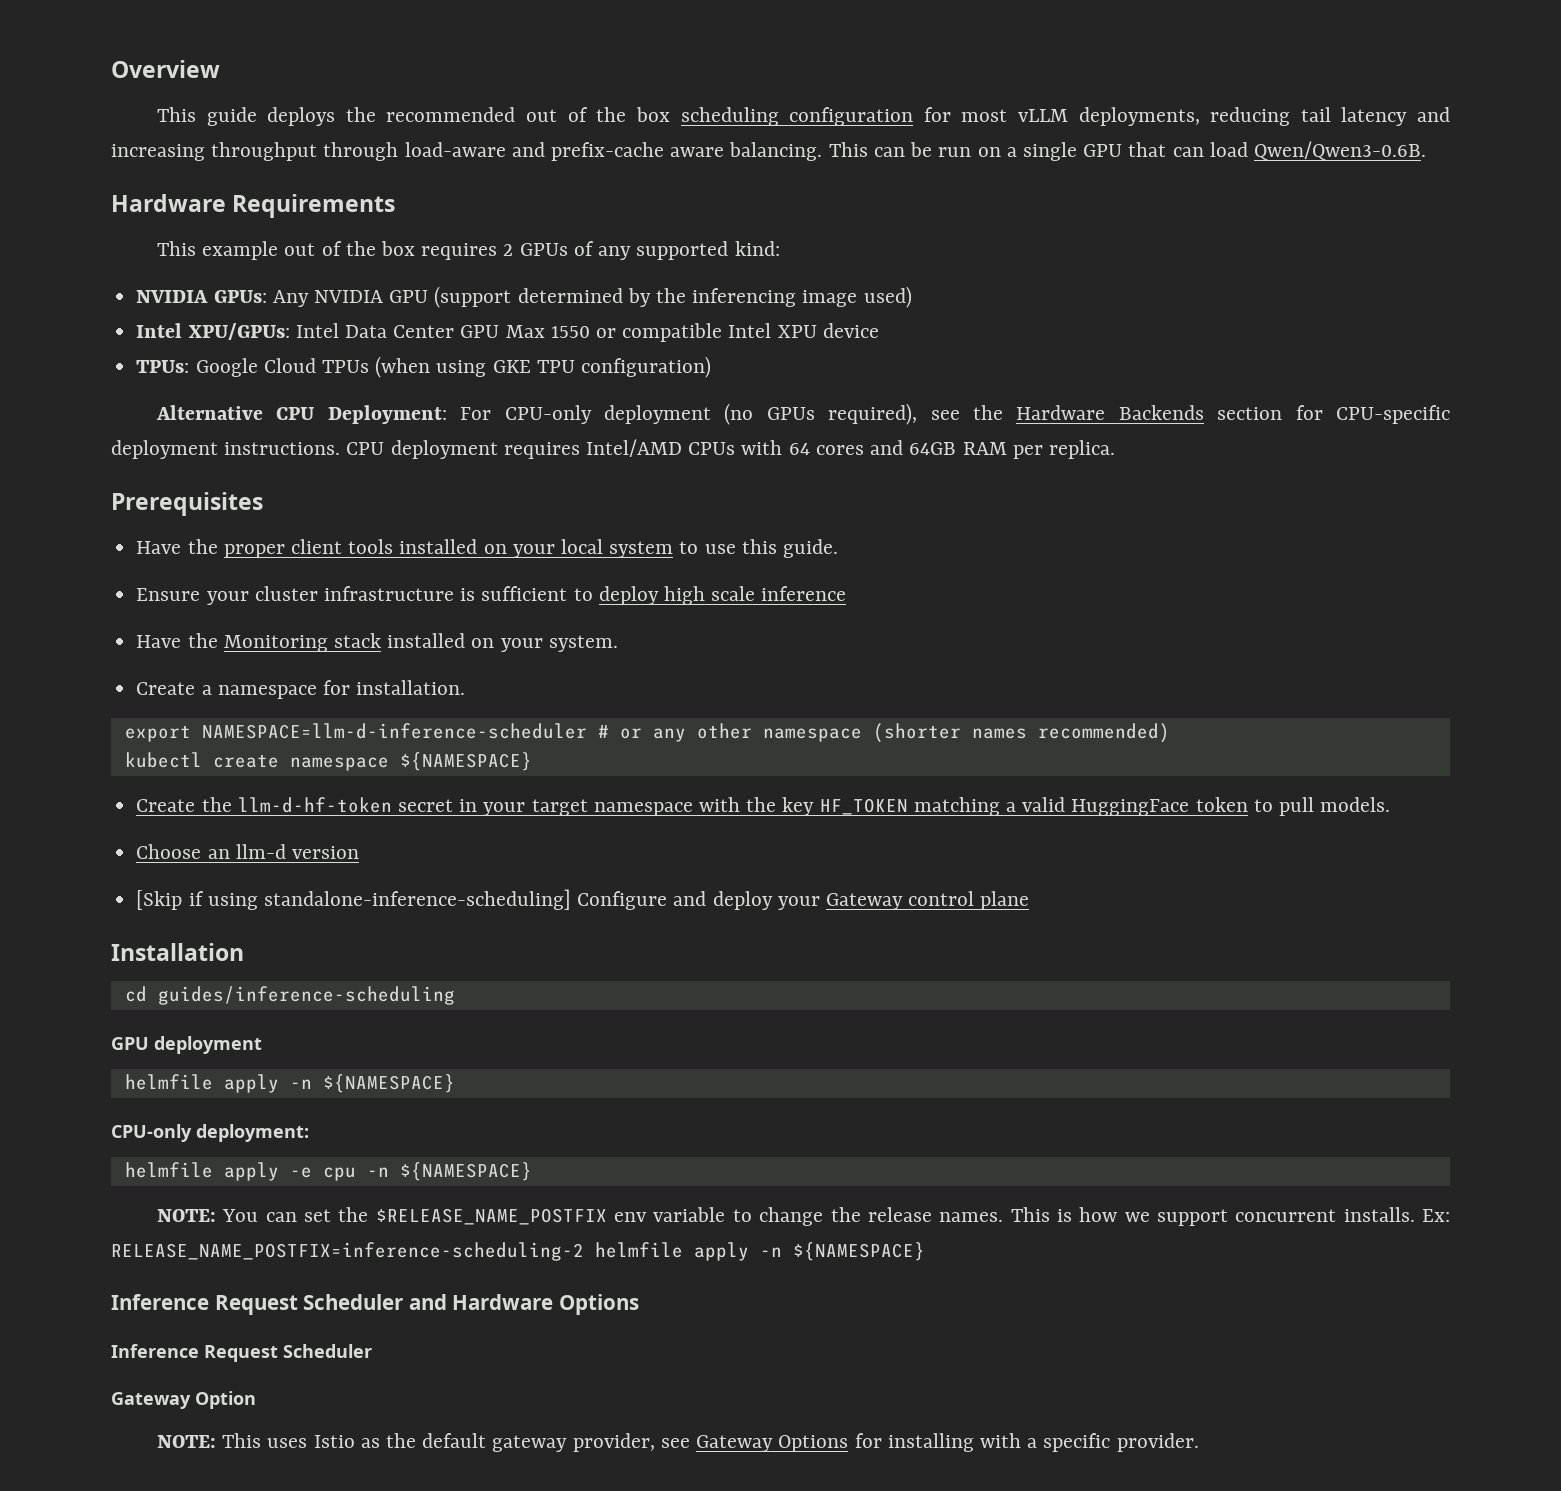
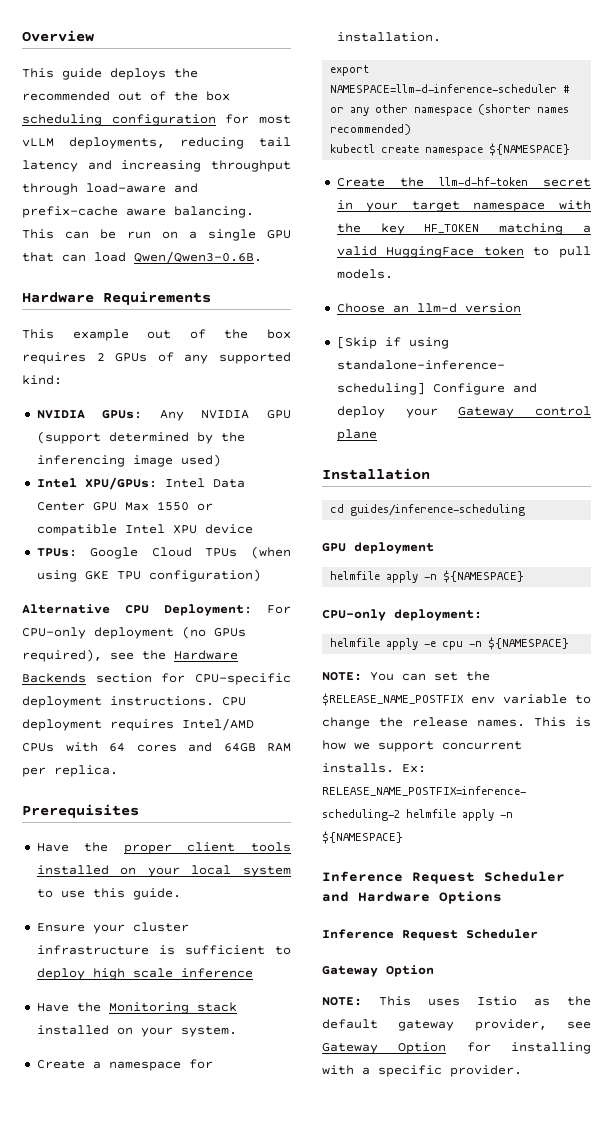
- NOTE: This uses Istio as the default gateway provider, see Gateway Options for installing with a specific provider.
+ NOTE: This uses Istio as the default gateway provider, see Gateway Option for installing with a specific provider.

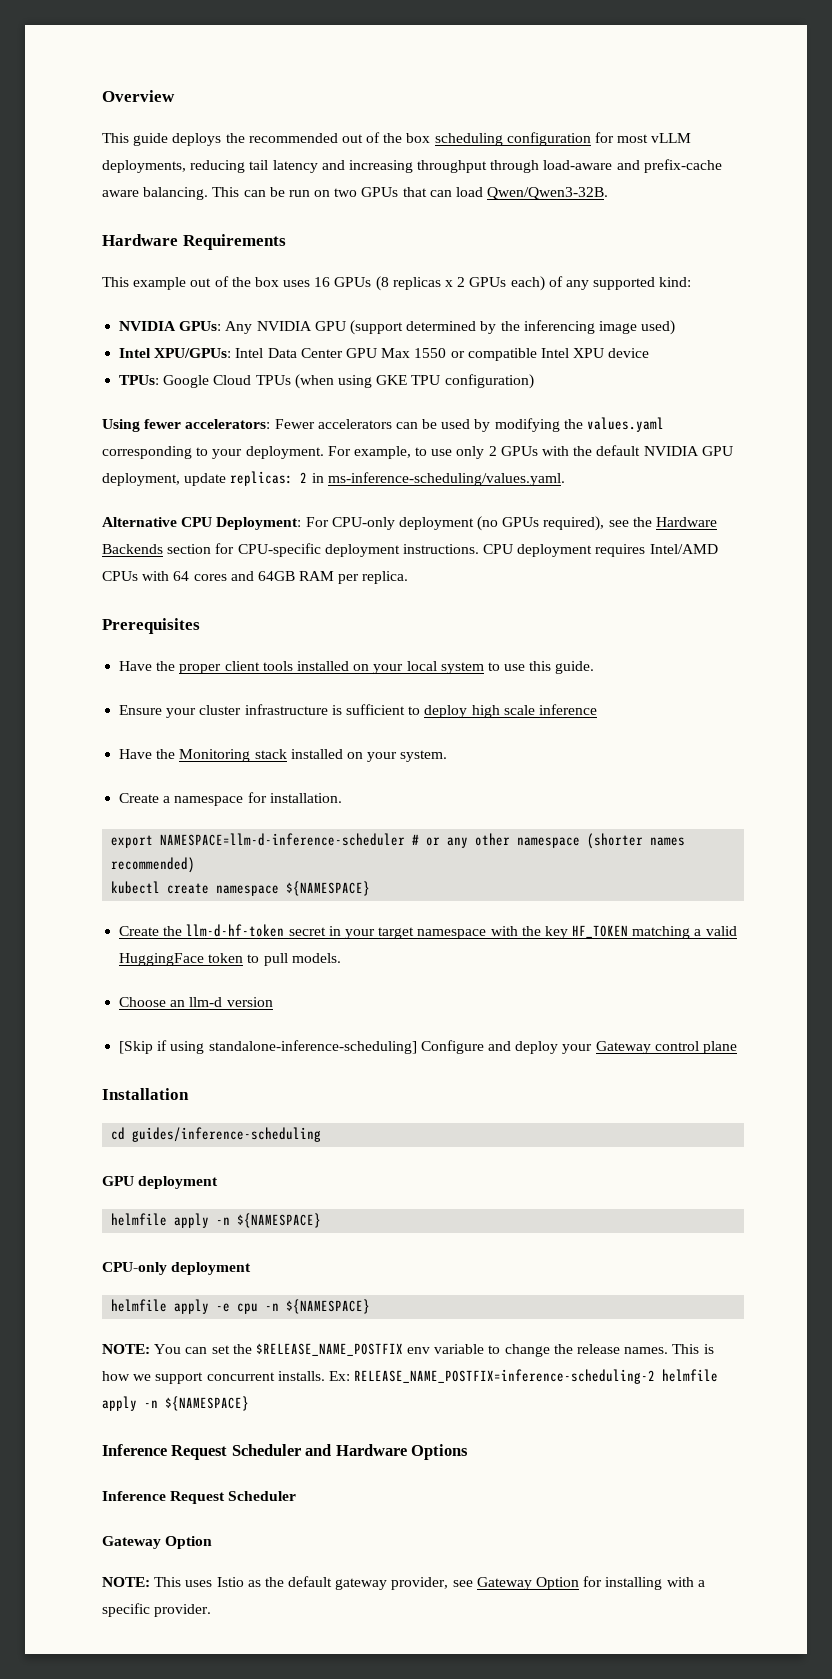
- This can be run on a single GPU that can load Qwen/Qwen3-0.6B.
+ This can be run on two GPUs that can load Qwen/Qwen3-32B.
- This example out of the box requires 2 GPUs of any supported kind:
+ This example out of the box uses 16 GPUs (8 replicas x 2 GPUs each) of any supported kind:
+ Using fewer accelerators: Fewer accelerators can be used by modifying the values.yaml corresponding to your deployment. For example, to use only 2 GPUs with the default NVIDIA GPU deployment, update replicas: 2 in ms-inference-scheduling/values.yaml.
  GPU deployment
  helmfile apply -n ${NAMESPACE}
- CPU-only deployment:
+ CPU-only deployment

